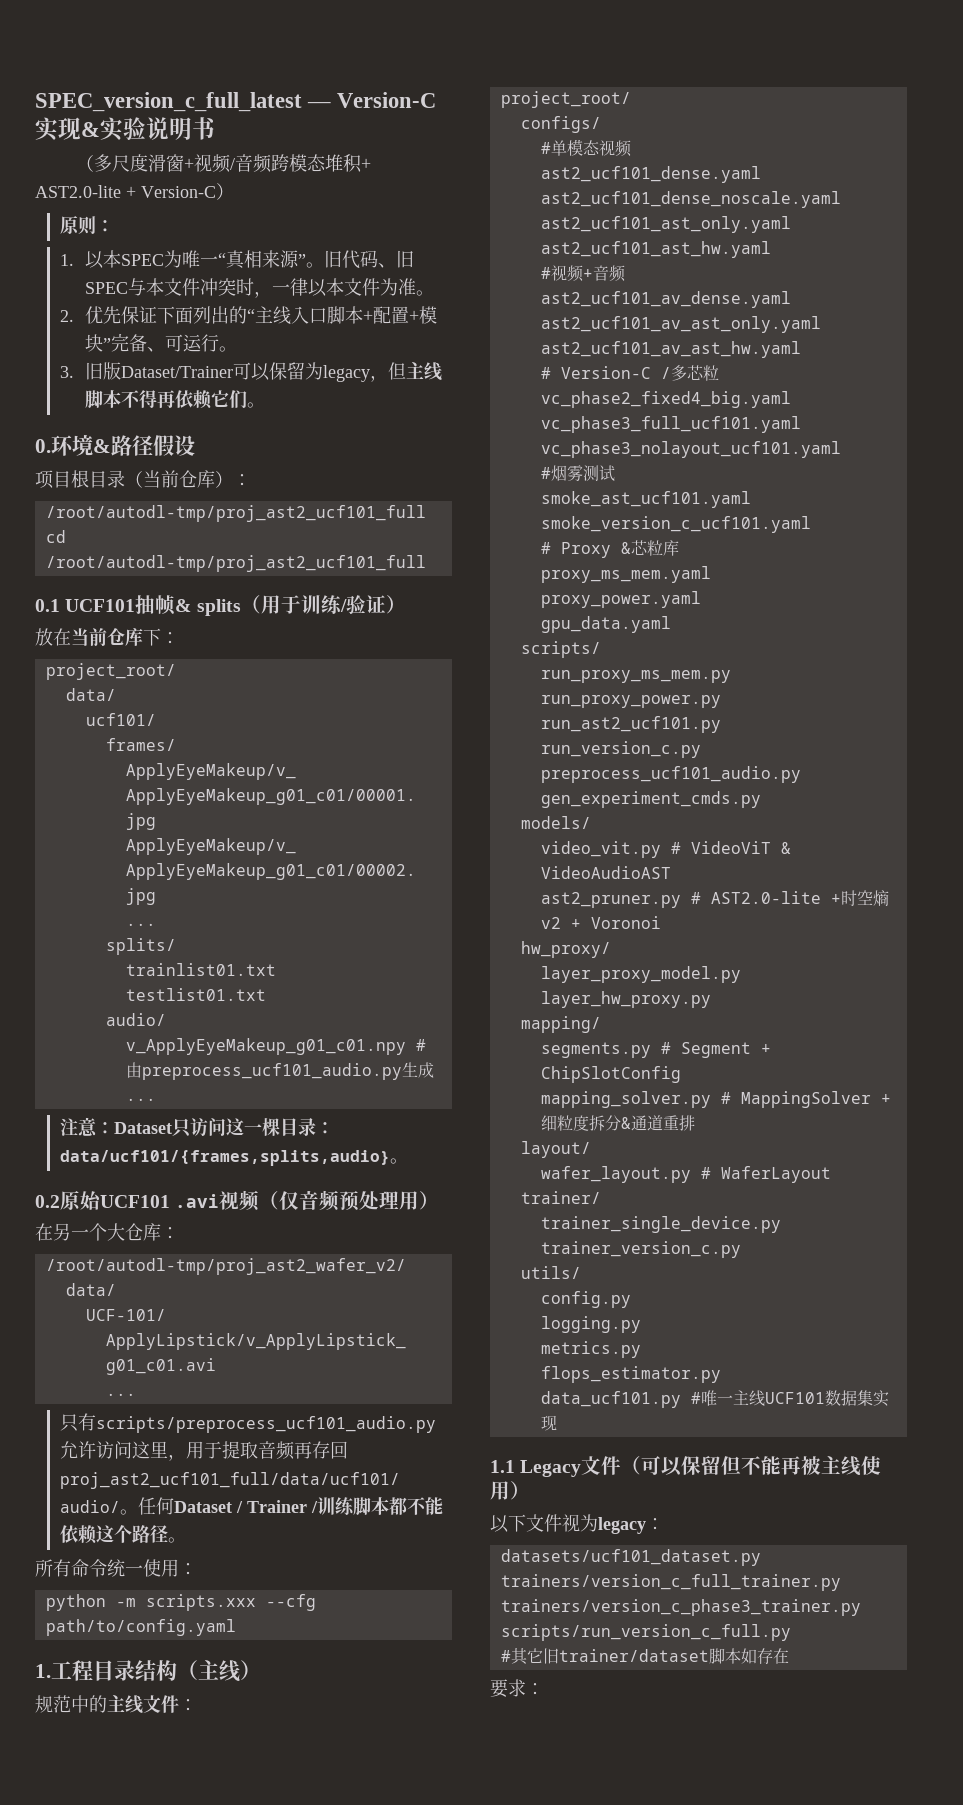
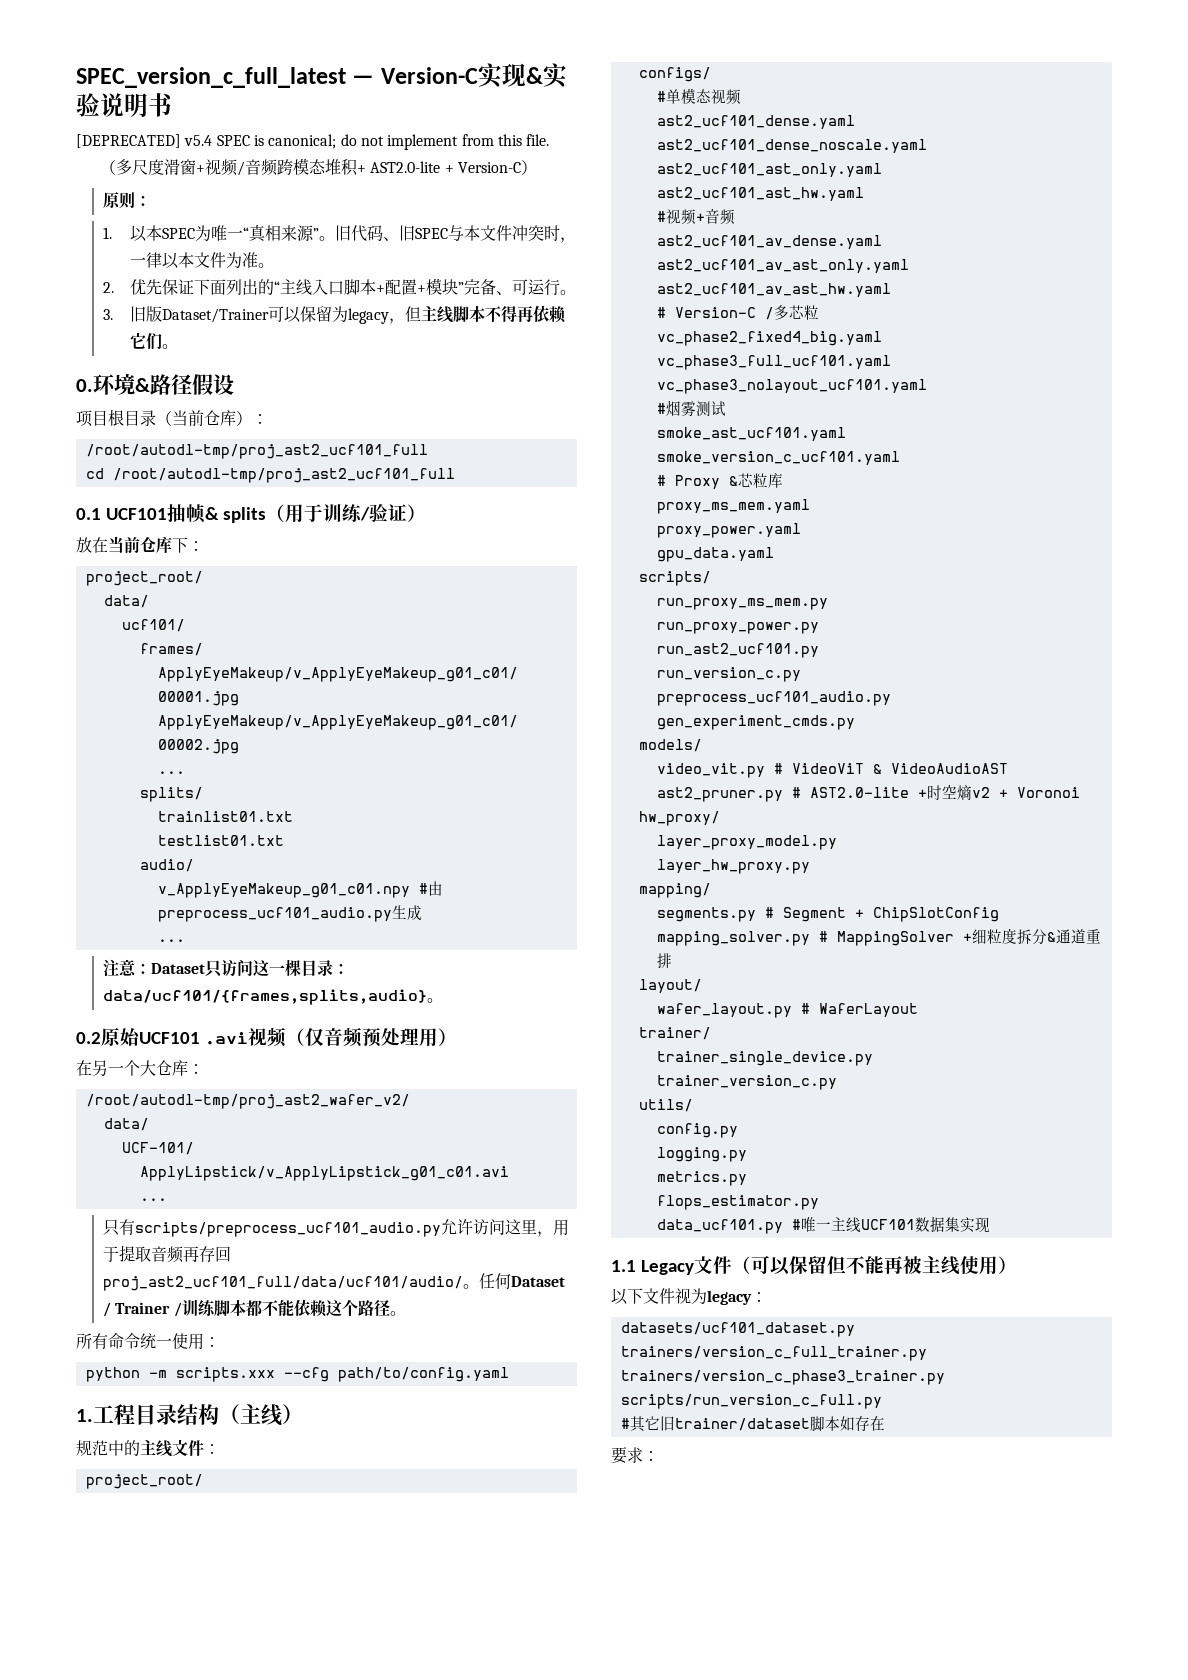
+ [DEPRECATED] v5.4 SPEC is canonical; do not implement from this file.

